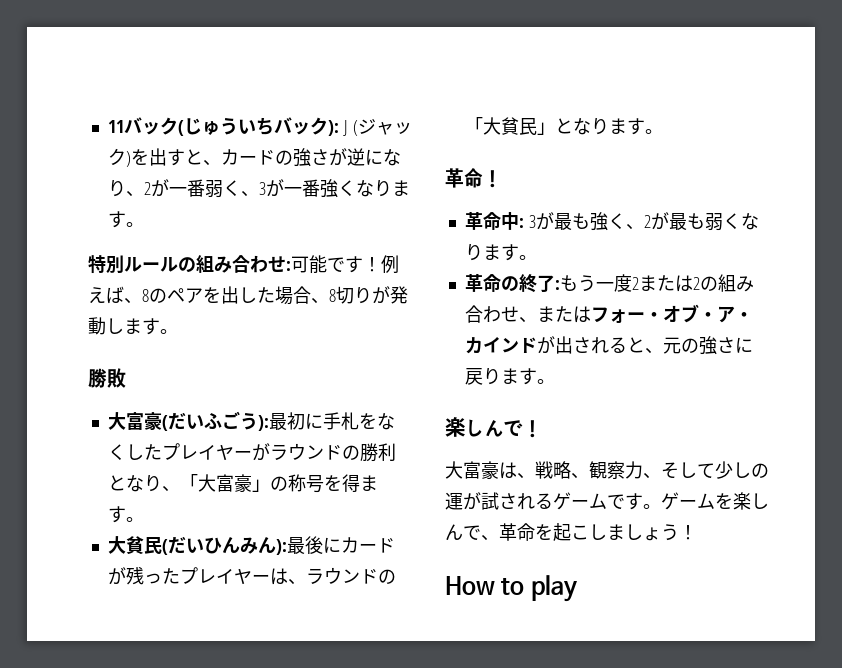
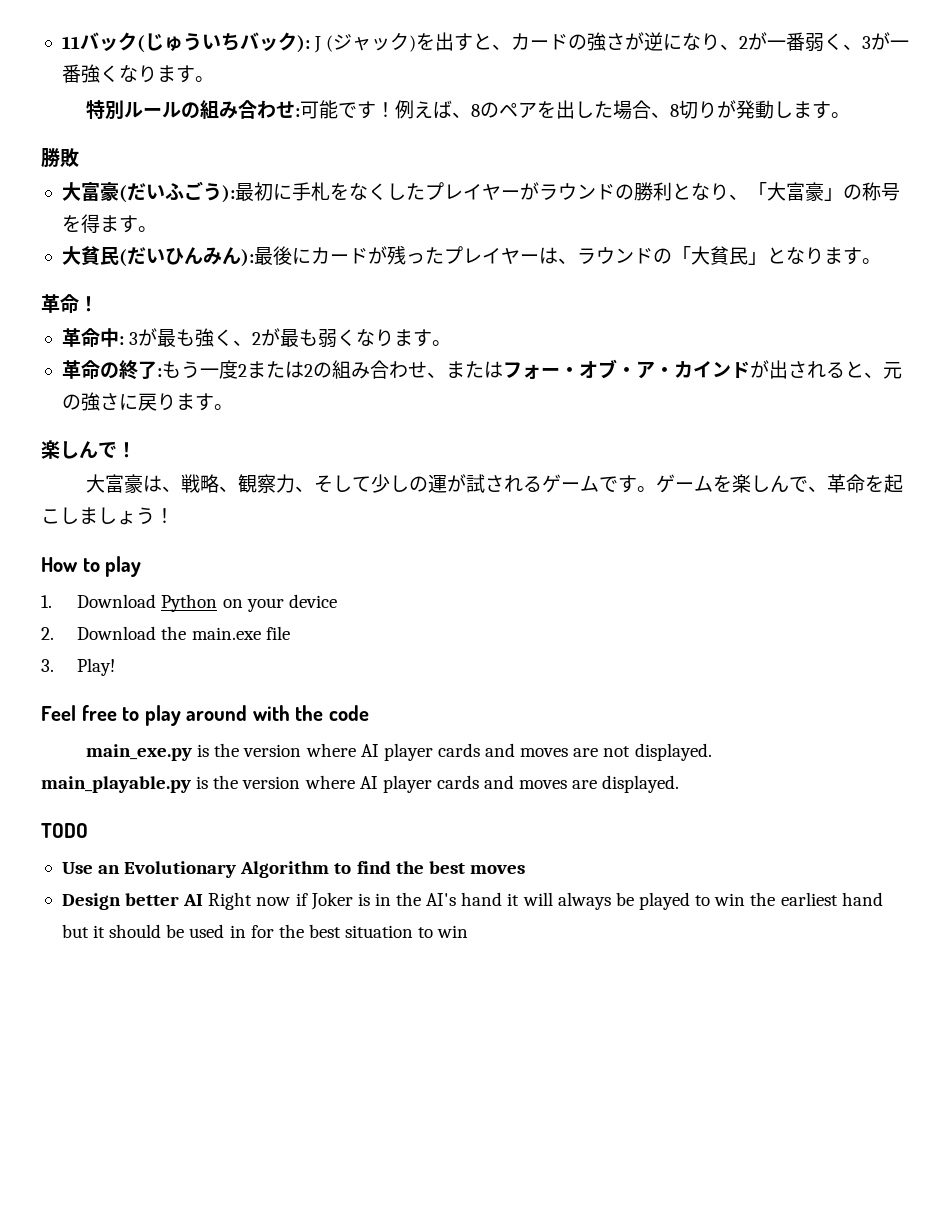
+ 1. Download Python on your device
+ 2. Download the main.exe file
+ 3. Play!
+ Feel free to play around with the code
+ main_exe.py is the version where AI player cards and moves are not displayed.
+ main_playable.py is the version where AI player cards and moves are displayed.
+ TODO
+ Use an Evolutionary Algorithm to find the best moves
+ Design better AI Right now if Joker is in the AI's hand it will always be played to win the earliest hand but it should be used in for the best situation to win

